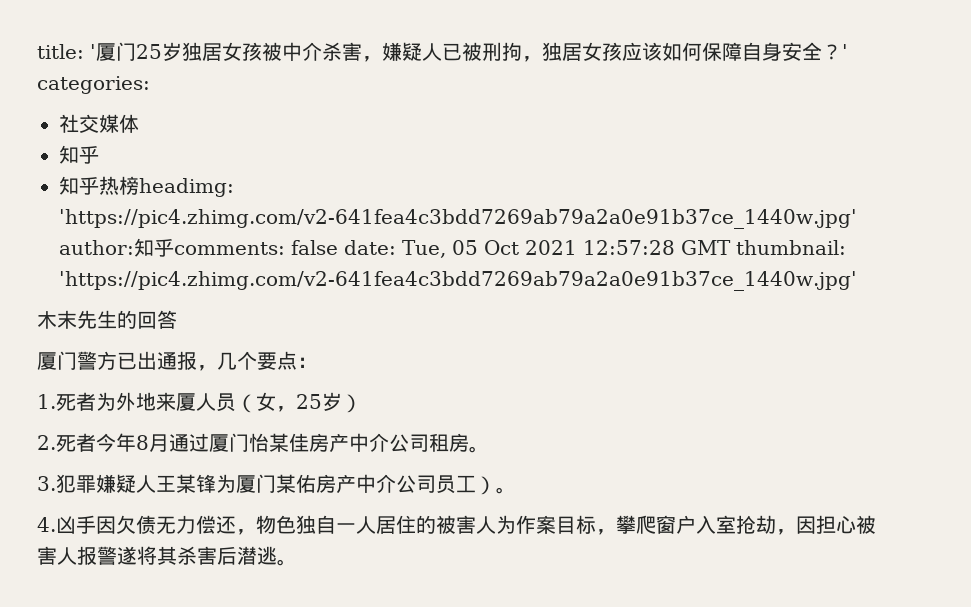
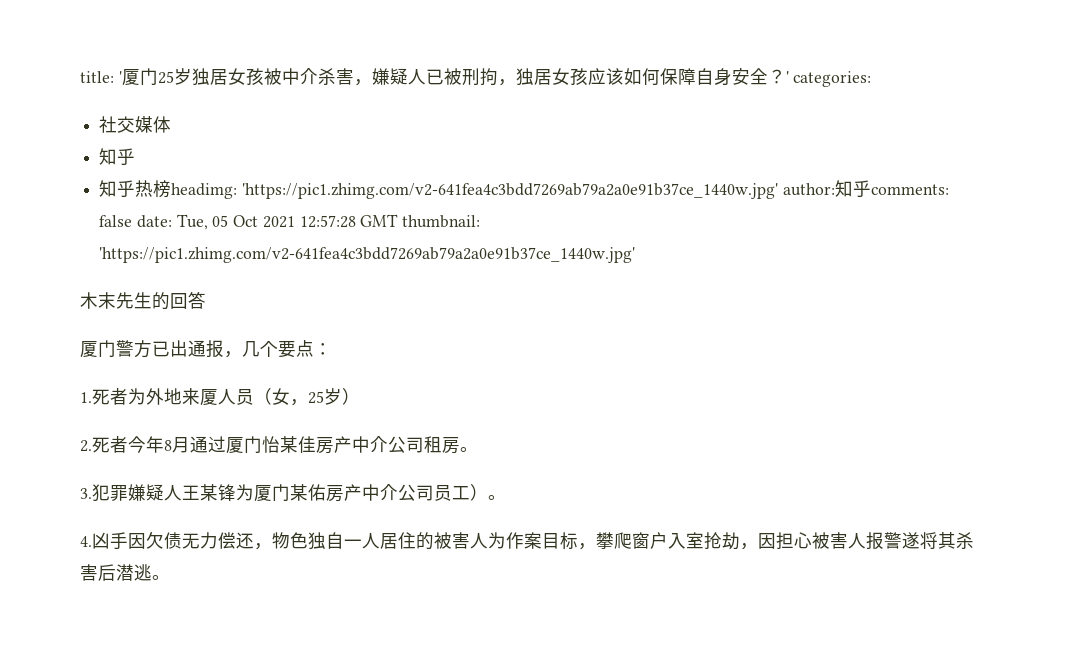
- 知乎热榜headimg: 'https://pic4.zhimg.com/v2-641fea4c3bdd7269ab79a2a0e91b37ce_1440w.jpg' author:知乎comments: false date: Tue, 05 Oct 2021 12:57:28 GMT thumbnail: 'https://pic4.zhimg.com/v2-641fea4c3bdd7269ab79a2a0e91b37ce_1440w.jpg'
+ 知乎热榜headimg: 'https://pic1.zhimg.com/v2-641fea4c3bdd7269ab79a2a0e91b37ce_1440w.jpg' author:知乎comments: false date: Tue, 05 Oct 2021 12:57:28 GMT thumbnail: 'https://pic1.zhimg.com/v2-641fea4c3bdd7269ab79a2a0e91b37ce_1440w.jpg'

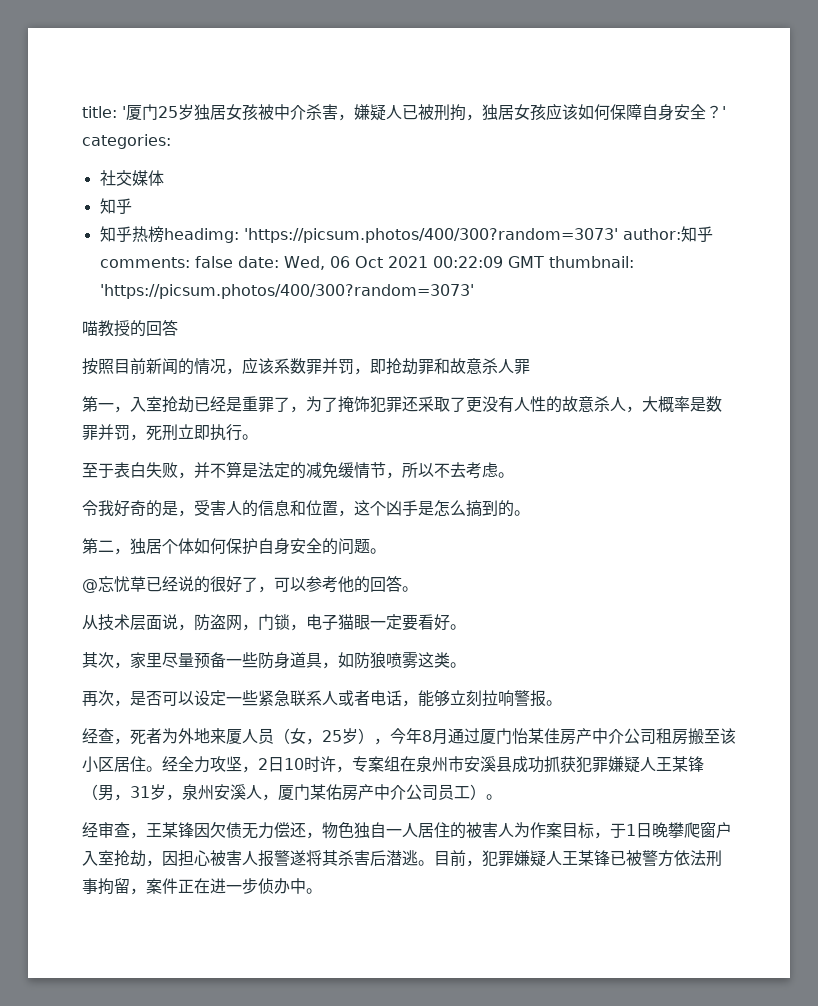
- 知乎热榜headimg: 'https://pic1.zhimg.com/v2-641fea4c3bdd7269ab79a2a0e91b37ce_1440w.jpg' author:知乎comments: false date: Tue, 05 Oct 2021 12:57:28 GMT thumbnail: 'https://pic1.zhimg.com/v2-641fea4c3bdd7269ab79a2a0e91b37ce_1440w.jpg'
- 木末先生的回答
+ 知乎热榜headimg: 'https://picsum.photos/400/300?random=3073' author:知乎comments: false date: Wed, 06 Oct 2021 00:22:09 GMT thumbnail: 'https://picsum.photos/400/300?random=3073'
+ 喵教授的回答
- 厦门警方已出通报，几个要点：
- 1.死者为外地来厦人员（女，25岁）
- 2.死者今年8月通过厦门怡某佳房产中介公司租房。
- 3.犯罪嫌疑人王某锋为厦门某佑房产中介公司员工）。
+ 按照目前新闻的情况，应该系数罪并罚，即抢劫罪和故意杀人罪
+ 第一，入室抢劫已经是重罪了，为了掩饰犯罪还采取了更没有人性的故意杀人，大概率是数罪并罚，死刑立即执行。
+ 至于表白失败，并不算是法定的减免缓情节，所以不去考虑。
+ 令我好奇的是，受害人的信息和位置，这个凶手是怎么搞到的。
+ 第二，独居个体如何保护自身安全的问题。
+ @忘忧草已经说的很好了，可以参考他的回答。
+ 从技术层面说，防盗网，门锁，电子猫眼一定要看好。
+ 其次，家里尽量预备一些防身道具，如防狼喷雾这类。
+ 再次，是否可以设定一些紧急联系人或者电话，能够立刻拉响警报。
+ 经查，死者为外地来厦人员（女，25岁），今年8月通过厦门怡某佳房产中介公司租房搬至该小区居住。经全力攻坚，2日10时许，专案组在泉州市安溪县成功抓获犯罪嫌疑人王某锋（男，31岁，泉州安溪人，厦门某佑房产中介公司员工）。
- 4.凶手因欠债无力偿还，物色独自一人居住的被害人为作案目标，攀爬窗户入室抢劫，因担心被害人报警遂将其杀害后潜逃。
+ 经审查，王某锋因欠债无力偿还，物色独自一人居住的被害人为作案目标，于1日晚攀爬窗户入室抢劫，因担心被害人报警遂将其杀害后潜逃。
+ 目前，犯罪嫌疑人王某锋已被警方依法刑事拘留，案件正在进一步侦办中。

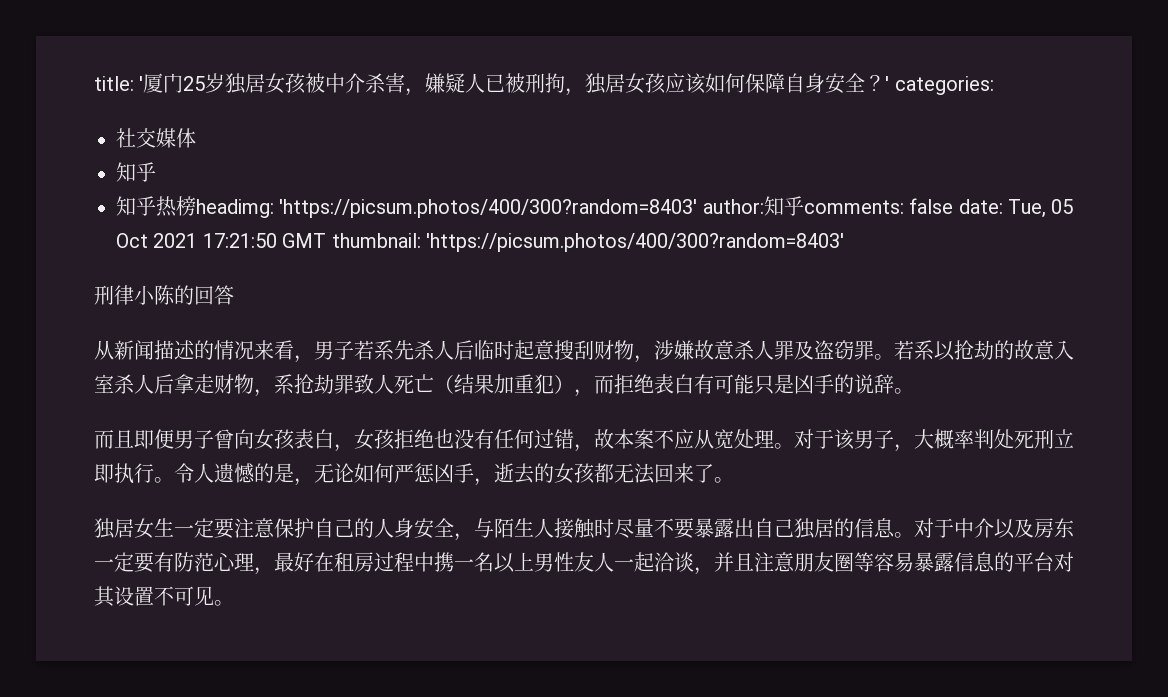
- 知乎热榜headimg: 'https://picsum.photos/400/300?random=3073' author:知乎comments: false date: Wed, 06 Oct 2021 00:22:09 GMT thumbnail: 'https://picsum.photos/400/300?random=3073'
- 喵教授的回答
+ 知乎热榜headimg: 'https://picsum.photos/400/300?random=8403' author:知乎comments: false date: Tue, 05 Oct 2021 17:21:50 GMT thumbnail: 'https://picsum.photos/400/300?random=8403'
+ 刑律小陈的回答
- 按照目前新闻的情况，应该系数罪并罚，即抢劫罪和故意杀人罪
- 第一，入室抢劫已经是重罪了，为了掩饰犯罪还采取了更没有人性的故意杀人，大概率是数罪并罚，死刑立即执行。
- 至于表白失败，并不算是法定的减免缓情节，所以不去考虑。
- 令我好奇的是，受害人的信息和位置，这个凶手是怎么搞到的。
- 第二，独居个体如何保护自身安全的问题。
- @忘忧草已经说的很好了，可以参考他的回答。
- 从技术层面说，防盗网，门锁，电子猫眼一定要看好。
- 其次，家里尽量预备一些防身道具，如防狼喷雾这类。
- 再次，是否可以设定一些紧急联系人或者电话，能够立刻拉响警报。
- 经查，死者为外地来厦人员（女，25岁），今年8月通过厦门怡某佳房产中介公司租房搬至该小区居住。经全力攻坚，2日10时许，专案组在泉州市安溪县成功抓获犯罪嫌疑人王某锋（男，31岁，泉州安溪人，厦门某佑房产中介公司员工）。
- 经审查，王某锋因欠债无力偿还，物色独自一人居住的被害人为作案目标，于1日晚攀爬窗户入室抢劫，因担心被害人报警遂将其杀害后潜逃。目前，犯罪嫌疑人王某锋已被警方依法刑事拘留，案件正在进一步侦办中。
+ 从新闻描述的情况来看，男子若系先杀人后临时起意搜刮财物，涉嫌故意杀人罪及盗窃罪。若系以抢劫的故意入室杀人后拿走财物，系抢劫罪致人死亡（结果加重犯），而拒绝表白有可能只是凶手的说辞。
+ 而且即便男子曾向女孩表白，女孩拒绝也没有任何过错，故本案不应从宽处理。对于该男子，大概率判处死刑立即执行。令人遗憾的是，无论如何严惩凶手，逝去的女孩都无法回来了。
+ 独居女生一定要注意保护自己的人身安全，与陌生人接触时尽量不要暴露出自己独居的信息。对于中介以及房东一定要有防范心理，最好在租房过程中携一名以上男性友人一起洽谈，并且注意朋友圈等容易暴露信息的平台对其设置不可见。

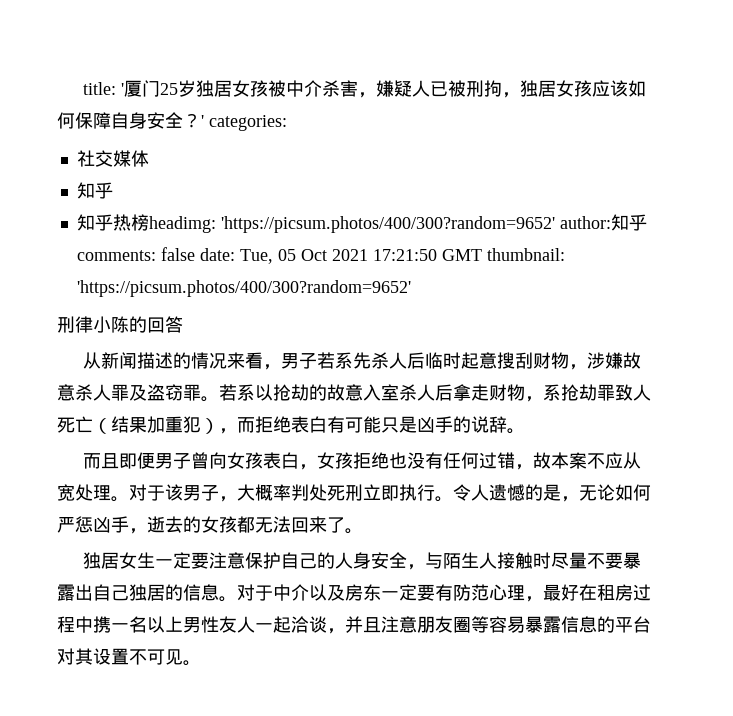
- 知乎热榜headimg: 'https://picsum.photos/400/300?random=8403' author:知乎comments: false date: Tue, 05 Oct 2021 17:21:50 GMT thumbnail: 'https://picsum.photos/400/300?random=8403'
+ 知乎热榜headimg: 'https://picsum.photos/400/300?random=9652' author:知乎comments: false date: Tue, 05 Oct 2021 17:21:50 GMT thumbnail: 'https://picsum.photos/400/300?random=9652'

